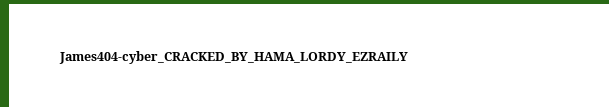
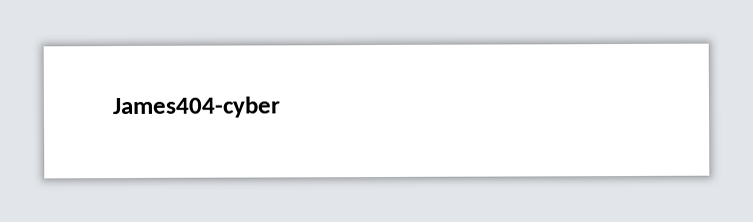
- James404-cyber_CRACKED_BY_HAMA_LORDY_EZRAILY
+ James404-cyber

